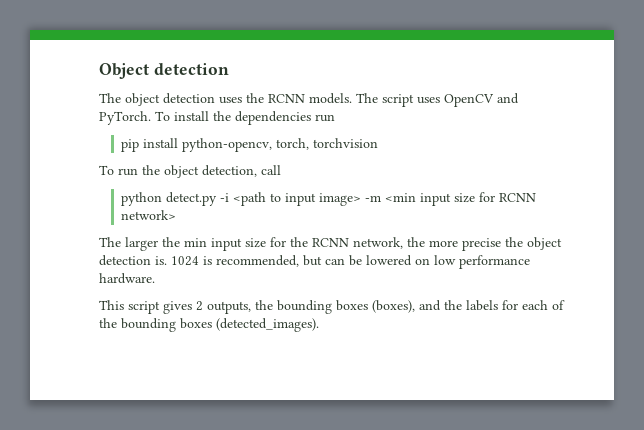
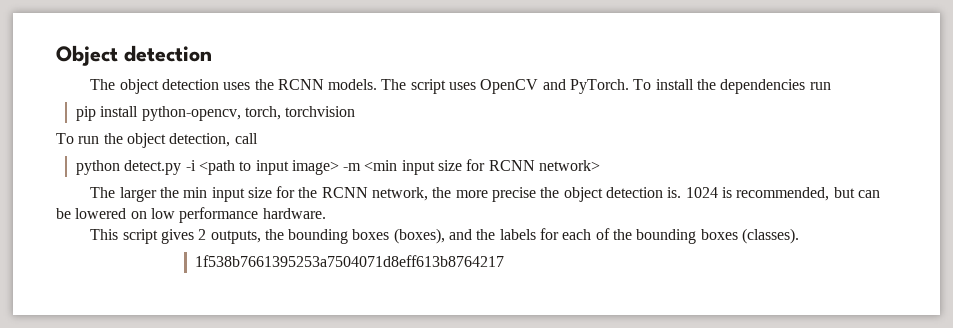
- This script gives 2 outputs, the bounding boxes (boxes), and the labels for each of the bounding boxes (detected_images).
+ This script gives 2 outputs, the bounding boxes (boxes), and the labels for each of the bounding boxes (classes).
+ 1f538b7661395253a7504071d8eff613b8764217

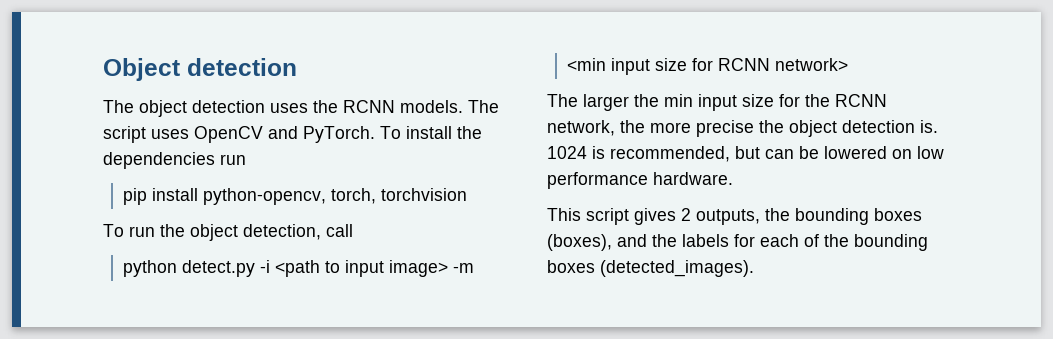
- This script gives 2 outputs, the bounding boxes (boxes), and the labels for each of the bounding boxes (classes).
- 1f538b7661395253a7504071d8eff613b8764217
+ This script gives 2 outputs, the bounding boxes (boxes), and the labels for each of the bounding boxes (detected_images).

